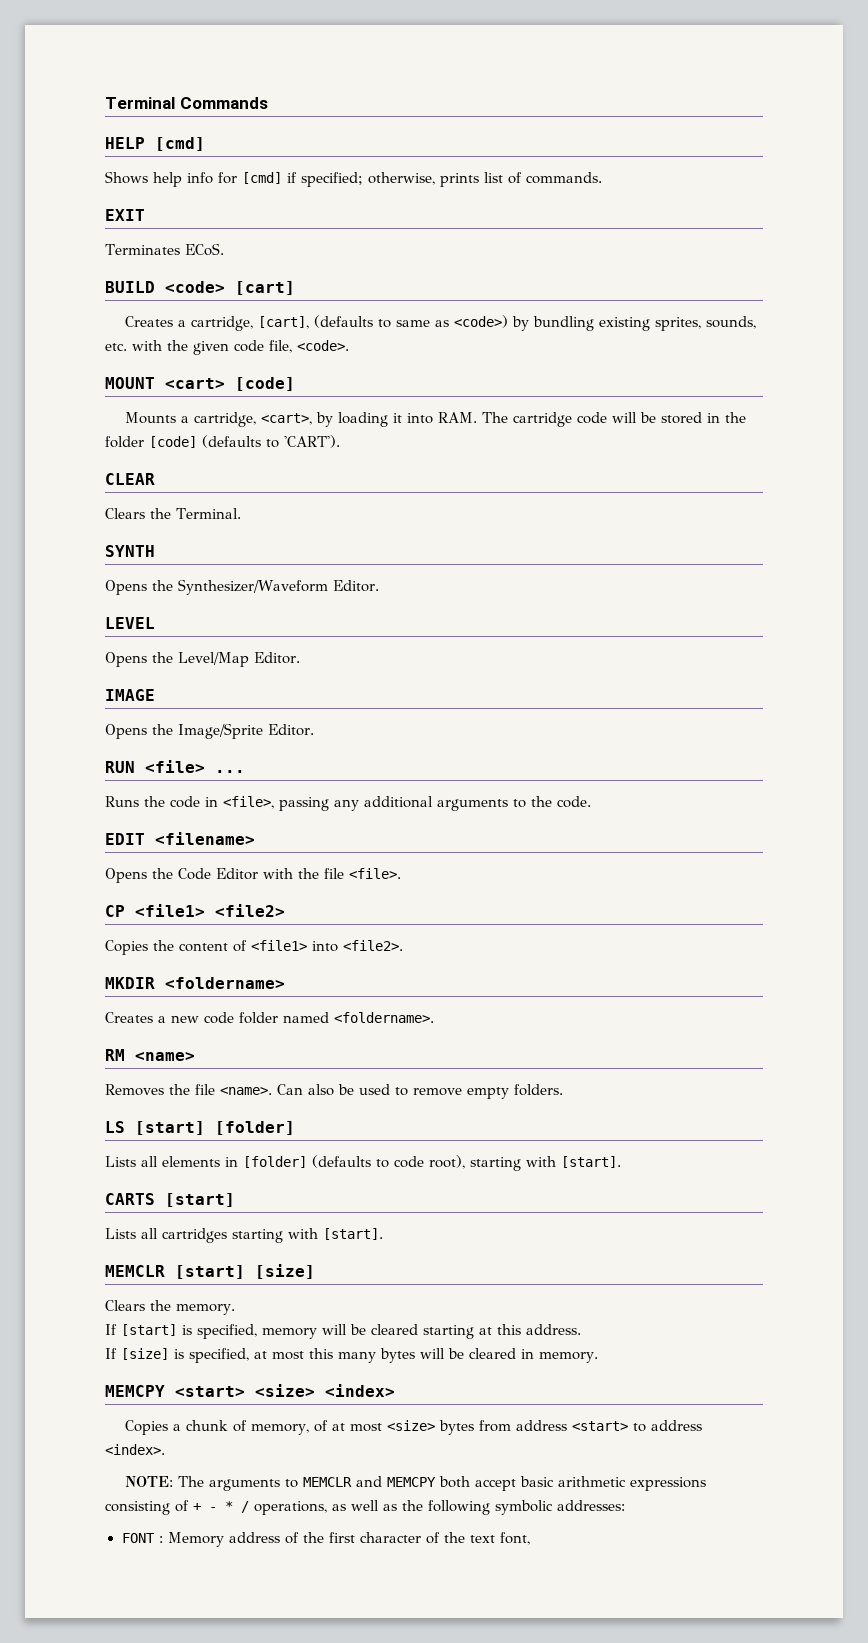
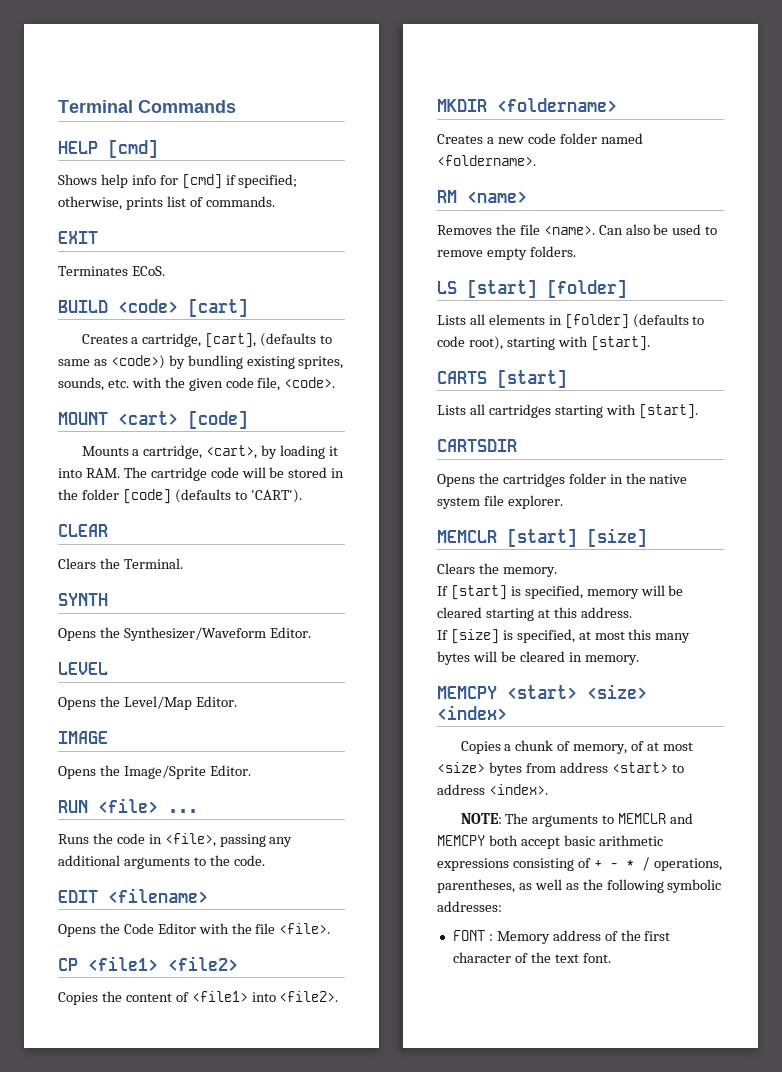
+ CARTSDIR
+ Opens the cartridges folder in the native system file explorer.
- NOTE: The arguments to MEMCLR and MEMCPY both accept basic arithmetic expressions consisting of + - * / operations, as well as the following symbolic addresses:
+ NOTE: The arguments to MEMCLR and MEMCPY both accept basic arithmetic expressions consisting of + - * / operations, parentheses, as well as the following symbolic addresses:
- FONT : Memory address of the first character of the text font,
+ FONT : Memory address of the first character of the text font.

